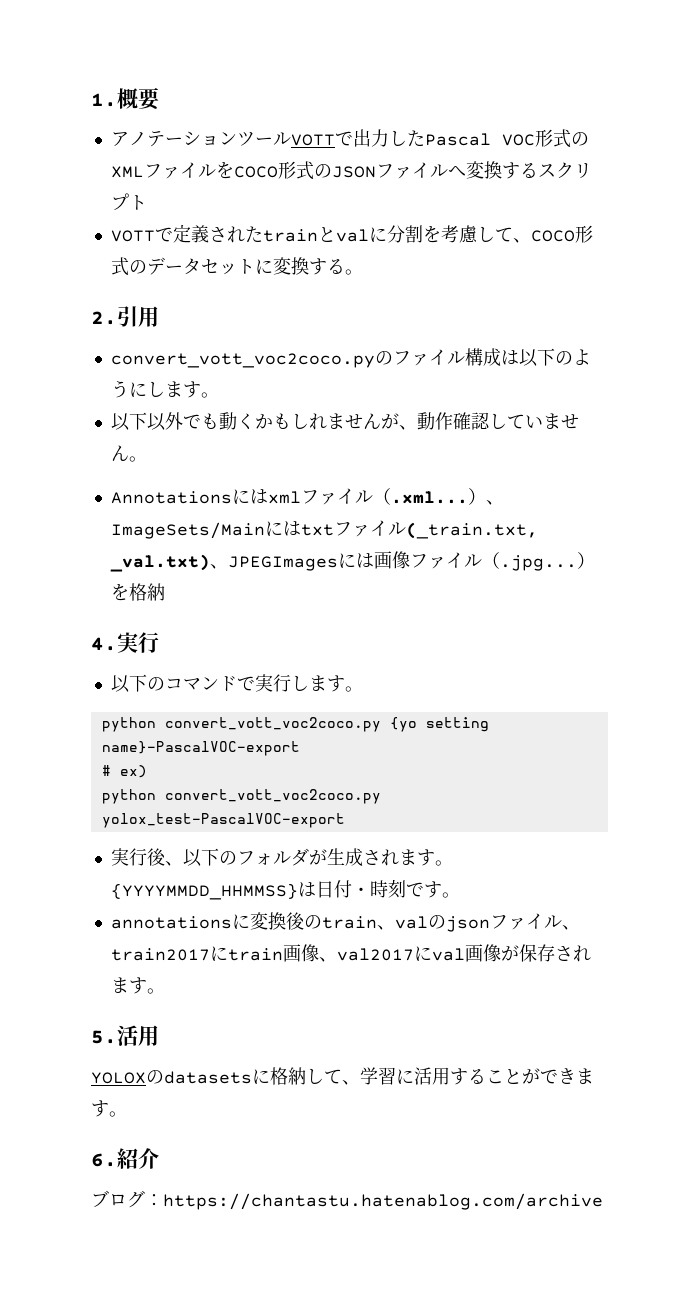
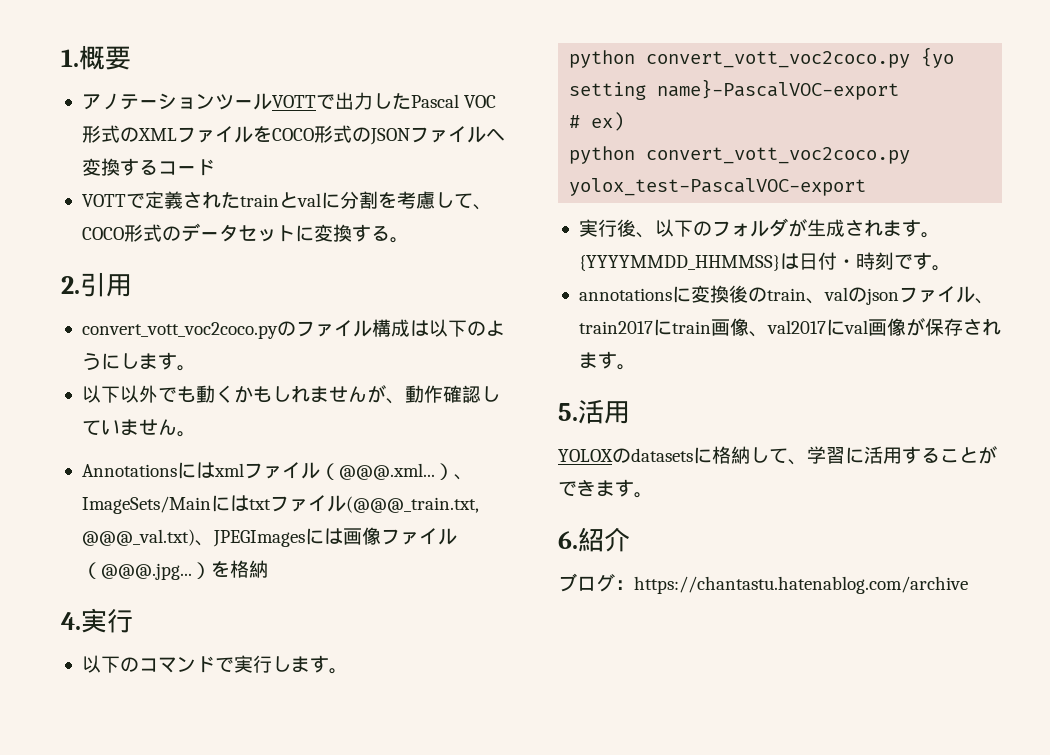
- アノテーションツールVOTTで出力したPascal VOC形式のXMLファイルをCOCO形式のJSONファイルへ変換するスクリプト
+ アノテーションツールVOTTで出力したPascal VOC形式のXMLファイルをCOCO形式のJSONファイルへ変換するコード
- Annotationsにはxmlファイル（.xml...）、ImageSets/Mainにはtxtファイル(_train.txt, _val.txt)、JPEGImagesには画像ファイル（.jpg...）を格納
+ Annotationsにはxmlファイル（@@@.xml...）、ImageSets/Mainにはtxtファイル(@@@_train.txt, @@@_val.txt)、JPEGImagesには画像ファイル（@@@.jpg...）を格納

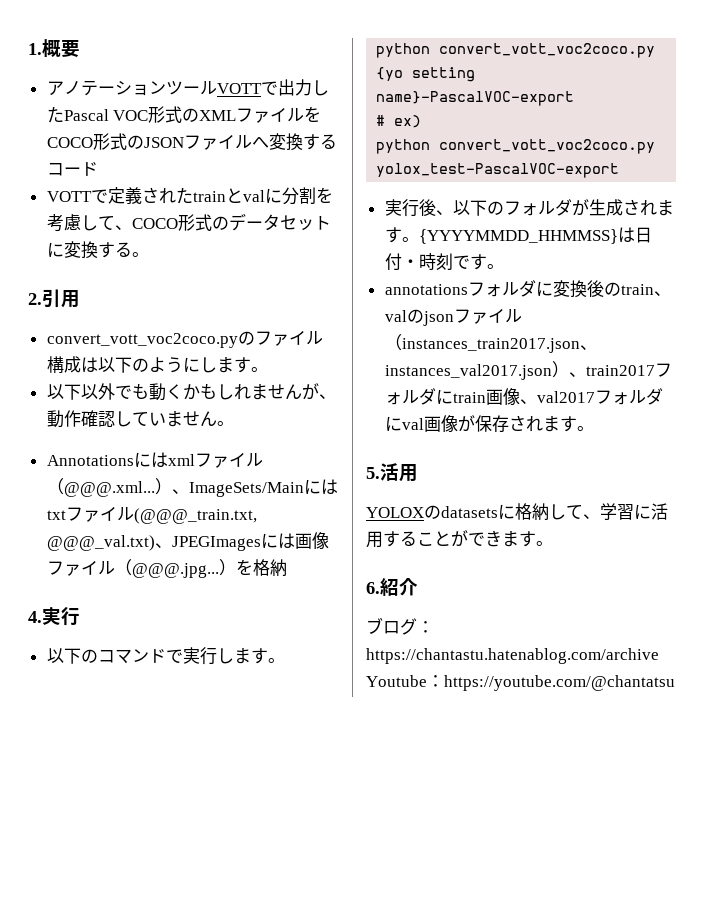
- annotationsに変換後のtrain、valのjsonファイル、train2017にtrain画像、val2017にval画像が保存されます。
+ annotationsフォルダに変換後のtrain、valのjsonファイル（instances_train2017.json、instances_val2017.json）、train2017フォルダにtrain画像、val2017フォルダにval画像が保存されます。
- ブログ：https://chantastu.hatenablog.com/archive
+ ブログ：https://chantastu.hatenablog.com/archive Youtube：https://youtube.com/@chantatsu

